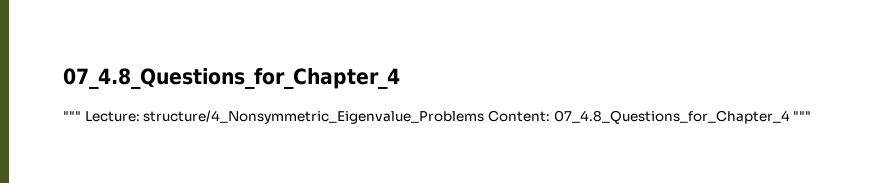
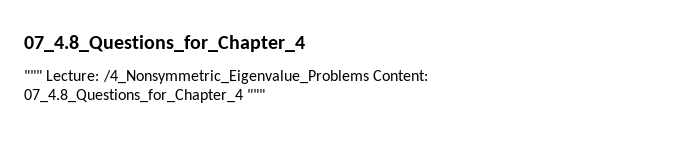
- """ Lecture: structure/4_Nonsymmetric_Eigenvalue_Problems Content: 07_4.8_Questions_for_Chapter_4 """
+ """ Lecture: /4_Nonsymmetric_Eigenvalue_Problems Content: 07_4.8_Questions_for_Chapter_4 """

